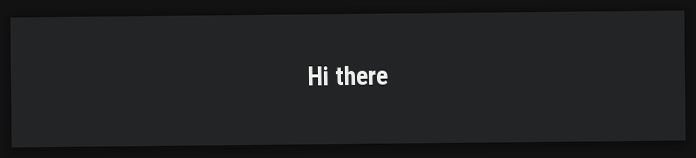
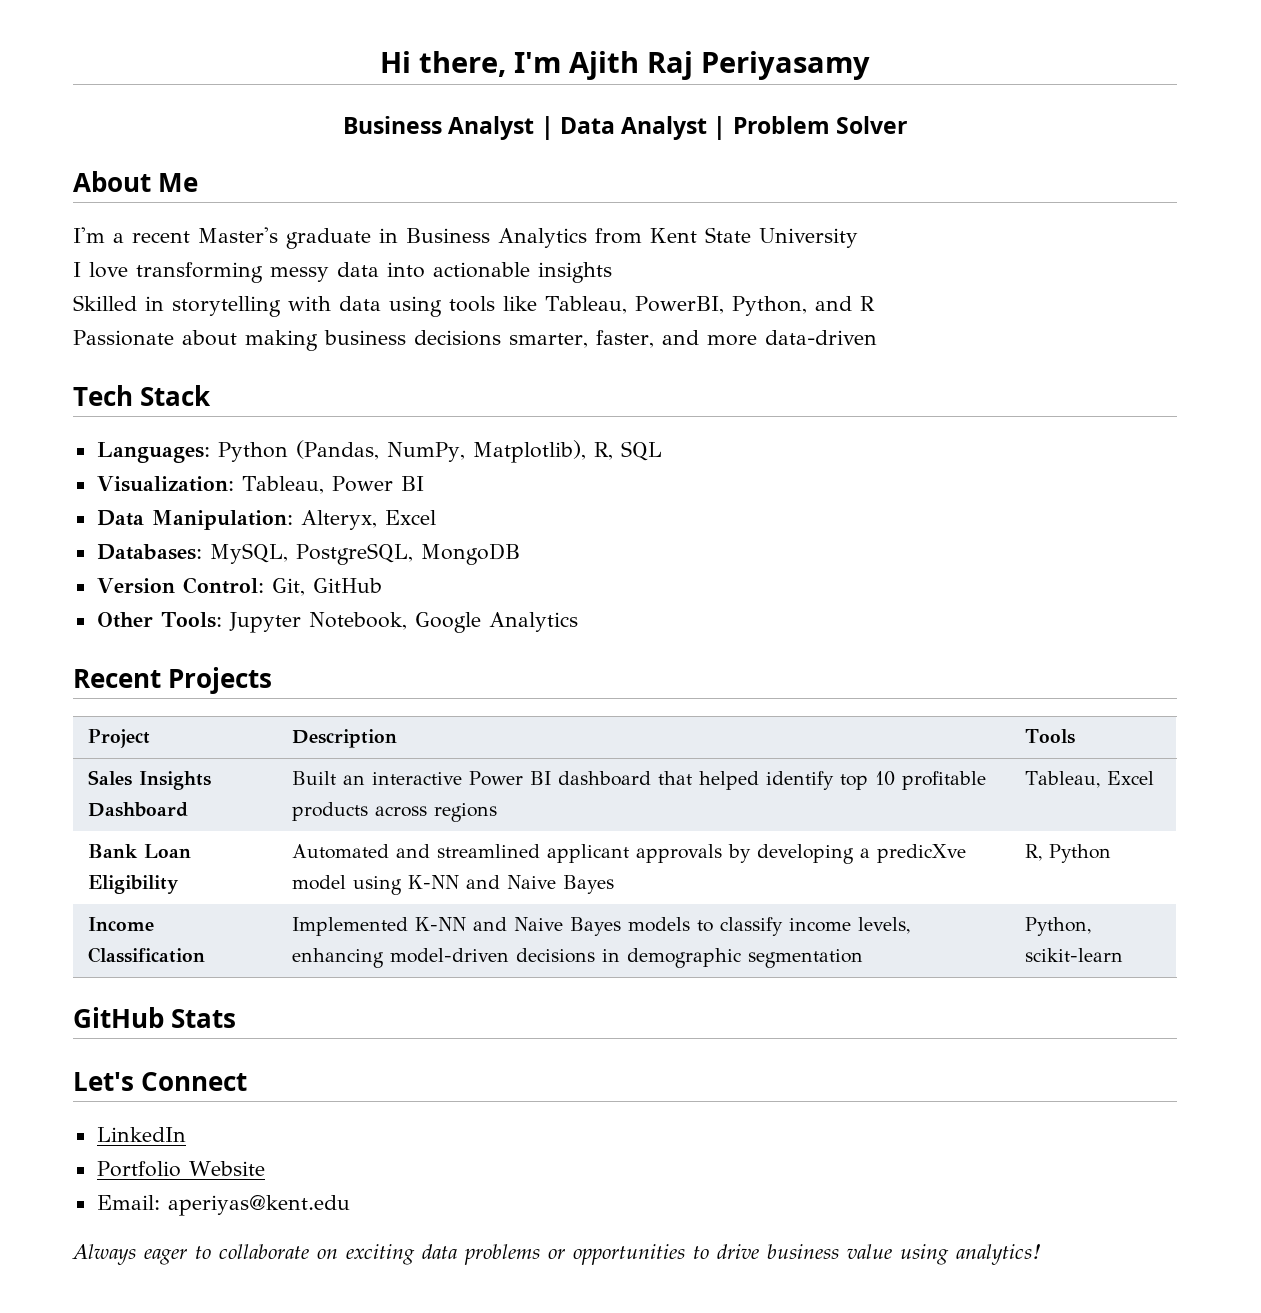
- Hi there
+ Hi there, I'm Ajith Raj Periyasamy
+ Business Analyst | Data Analyst | Problem Solver
+ About Me
+ I'm a recent Master's graduate in Business Analytics from Kent State University
+ I love transforming messy data into actionable insights
+ Skilled in storytelling with data using tools like Tableau, PowerBI, Python, and R
+ Passionate about making business decisions smarter, faster, and more data-driven
+ Tech Stack
+ Languages: Python (Pandas, NumPy, Matplotlib), R, SQL
+ Visualization: Tableau, Power BI
+ Data Manipulation: Alteryx, Excel
+ Databases: MySQL, PostgreSQL, MongoDB
+ Version Control: Git, GitHub
+ Other Tools: Jupyter Notebook, Google Analytics
+ Recent Projects
+ Project | Description | Tools
+ Sales Insights Dashboard | Built an interactive Power BI dashboard that helped identify top 10 profitable products across regions | Tableau, Excel
+ Bank Loan Eligibility | Automated and streamlined applicant approvals by developing a predicXve model using K-NN and Naive Bayes | R, Python
+ Income Classification | Implemented K-NN and Naive Bayes models to classify income levels, enhancing model-driven decisions in demographic segmentation | Python, scikit-learn
+ GitHub Stats
+ Let's Connect
+ LinkedIn
+ Portfolio Website
+ Email: aperiyas@kent.edu
+ Always eager to collaborate on exciting data problems or opportunities to drive business value using analytics!

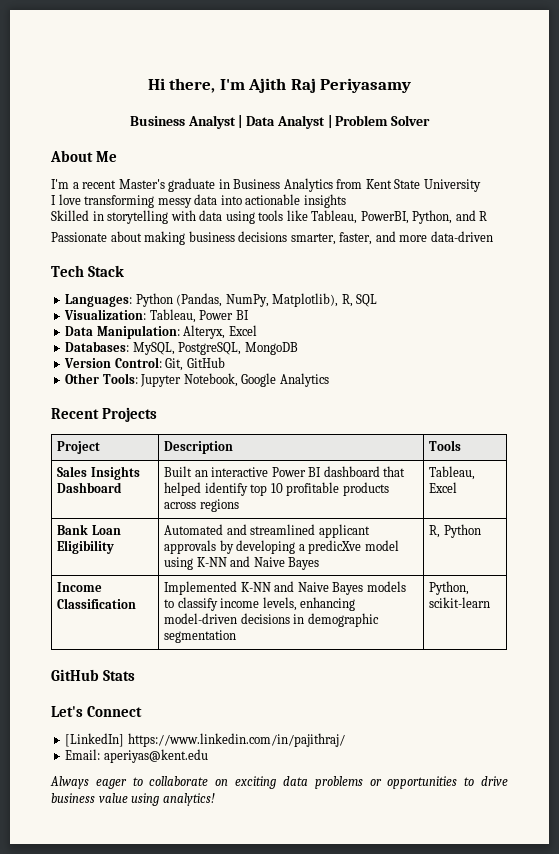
- LinkedIn
- Portfolio Website
+ [LinkedIn] https://www.linkedin.com/in/pajithraj/

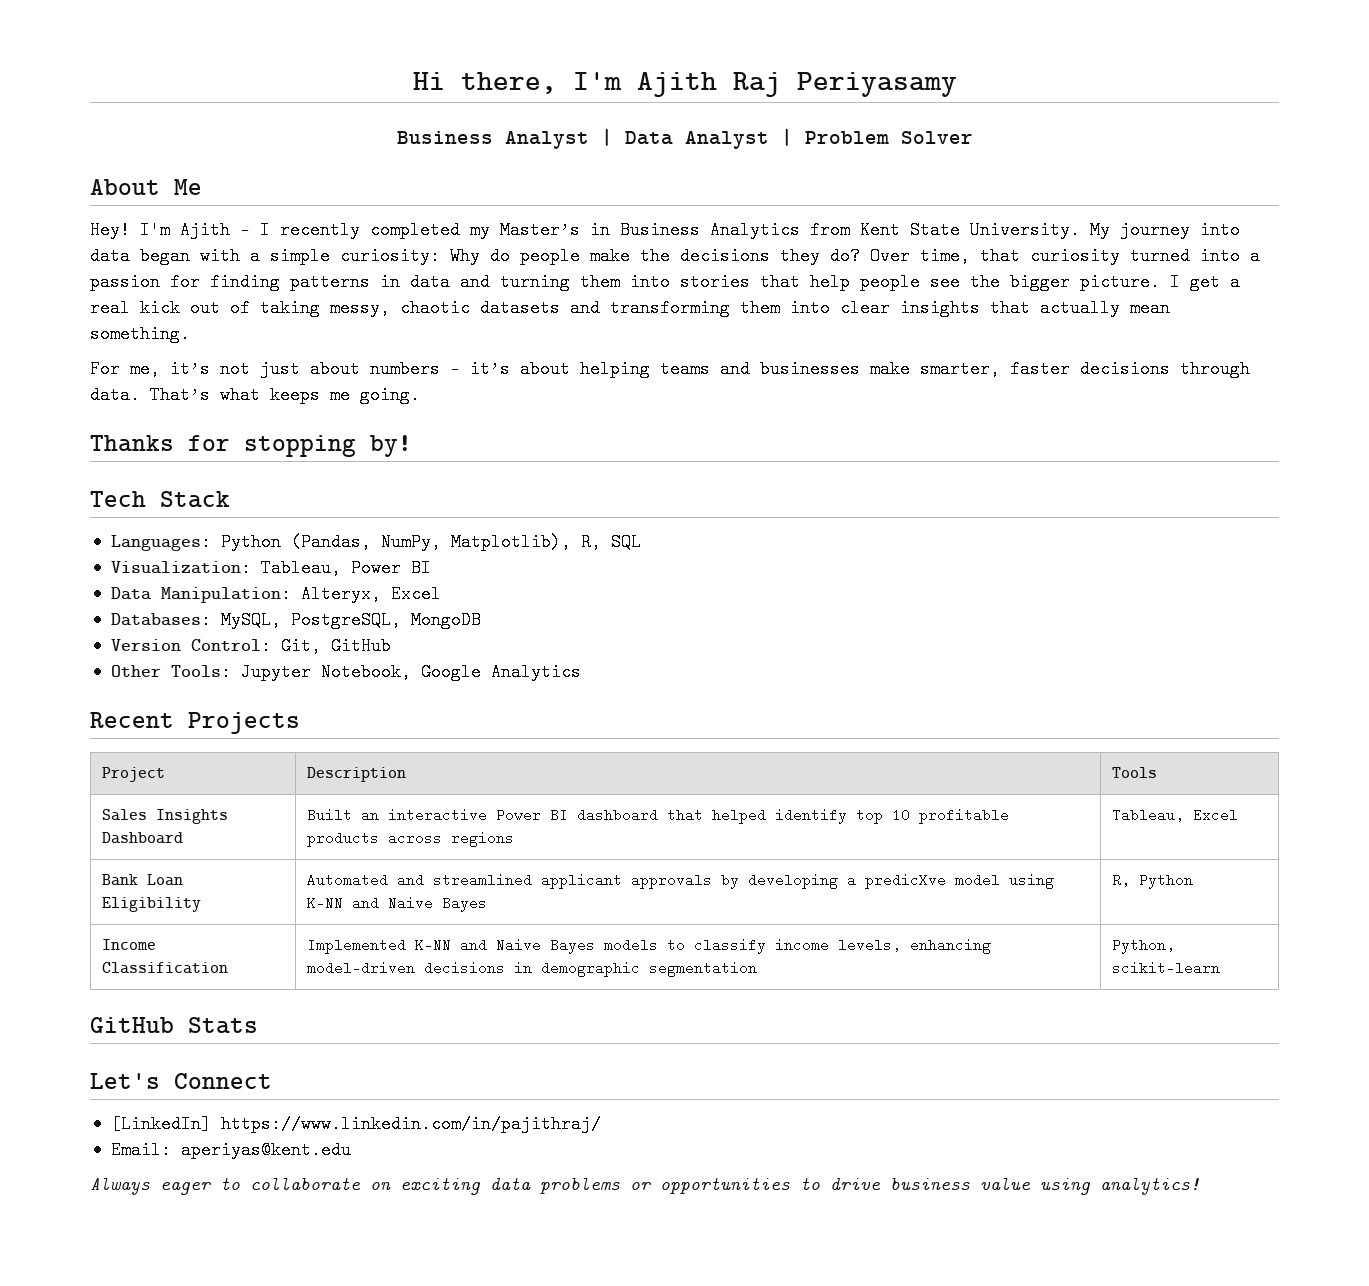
- I'm a recent Master's graduate in Business Analytics from Kent State University
- I love transforming messy data into actionable insights
- Skilled in storytelling with data using tools like Tableau, PowerBI, Python, and R
- Passionate about making business decisions smarter, faster, and more data-driven
+ Hey! I'm Ajith — I recently completed my Master’s in Business Analytics from Kent State University. My journey into data began with a simple curiosity: Why do people make the decisions they do? Over time, that curiosity turned into a passion for finding patterns in data and turning them into stories that help people see the bigger picture. I get a real kick out of taking messy, chaotic datasets and transforming them into clear insights that actually mean something.
+ For me, it’s not just about numbers — it’s about helping teams and businesses make smarter, faster decisions through data. That’s what keeps me going.
+ Thanks for stopping by!

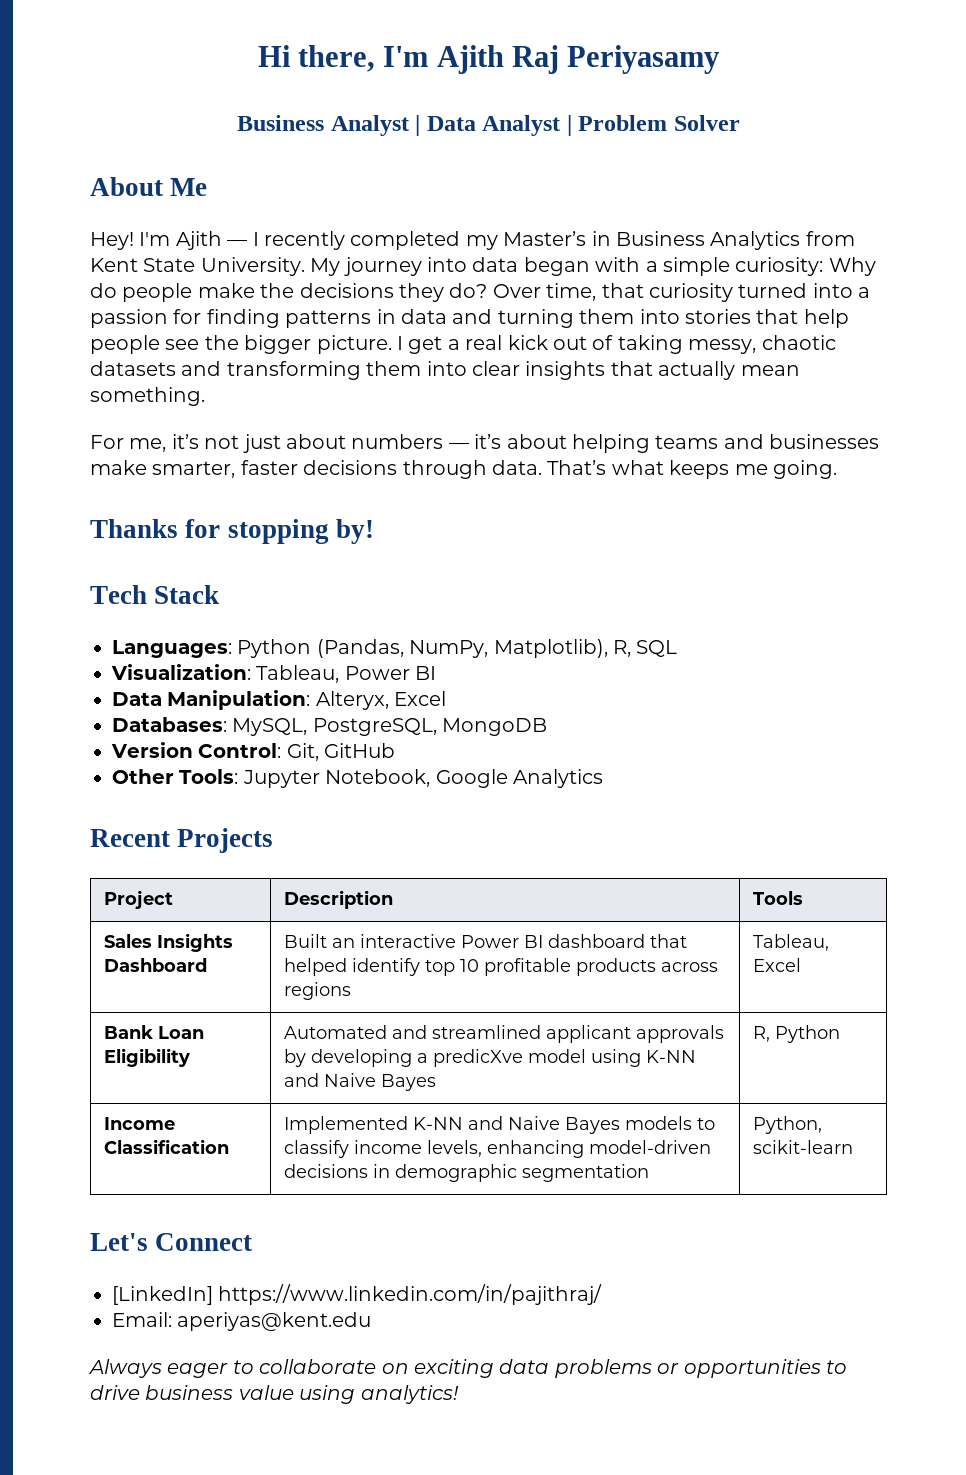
- GitHub Stats

